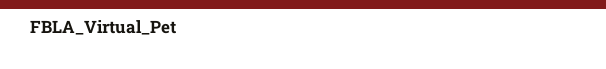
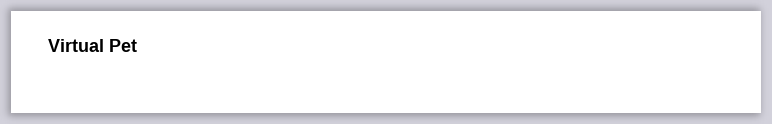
- FBLA_Virtual_Pet
+ Virtual Pet

